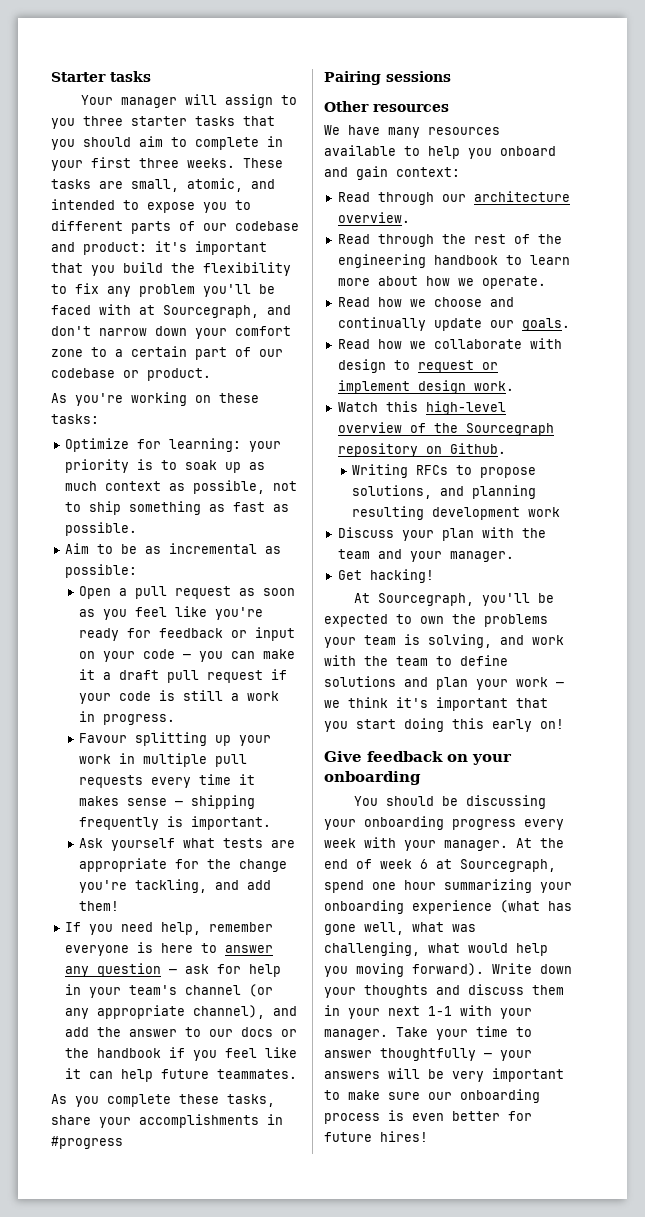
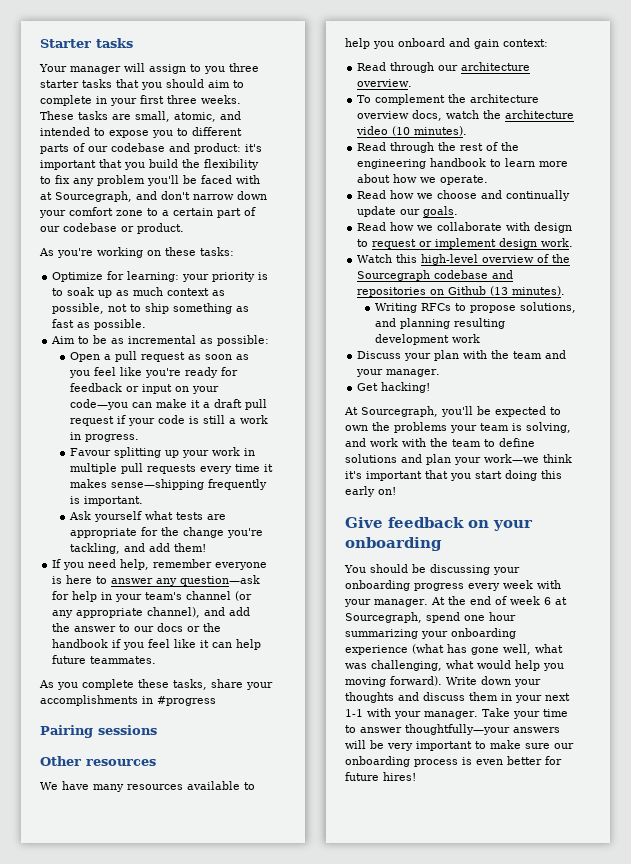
- Open a pull request as soon as you feel like you're ready for feedback or input on your code — you can make it a draft pull request if your code is still a work in progress.
+ Open a pull request as soon as you feel like you're ready for feedback or input on your code—you can make it a draft pull request if your code is still a work in progress.
- Favour splitting up your work in multiple pull requests every time it makes sense — shipping frequently is important.
+ Favour splitting up your work in multiple pull requests every time it makes sense—shipping frequently is important.
- If you need help, remember everyone is here to answer any question — ask for help in your team's channel (or any appropriate channel), and add the answer to our docs or the handbook if you feel like it can help future teammates.
+ If you need help, remember everyone is here to answer any question—ask for help in your team's channel (or any appropriate channel), and add the answer to our docs or the handbook if you feel like it can help future teammates.
+ To complement the architecture overview docs, watch the architecture video (10 minutes).
- Watch this high-level overview of the Sourcegraph repository on Github.
+ Watch this high-level overview of the Sourcegraph codebase and repositories on Github (13 minutes).
- At Sourcegraph, you'll be expected to own the problems your team is solving, and work with the team to define solutions and plan your work — we think it's important that you start doing this early on!
+ At Sourcegraph, you'll be expected to own the problems your team is solving, and work with the team to define solutions and plan your work—we think it's important that you start doing this early on!
- Take your time to answer thoughtfully — your answers will be very important to make sure our onboarding process is even better for future hires!
+ Take your time to answer thoughtfully—your answers will be very important to make sure our onboarding process is even better for future hires!

